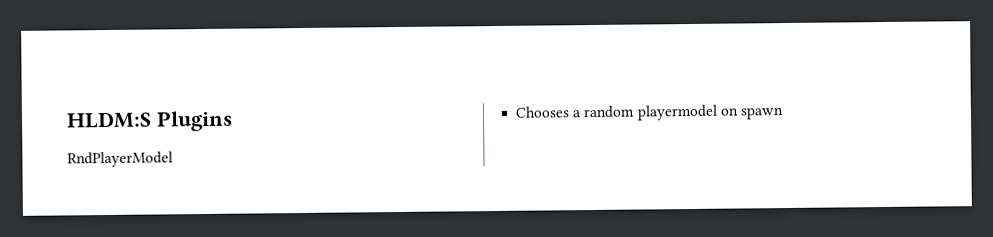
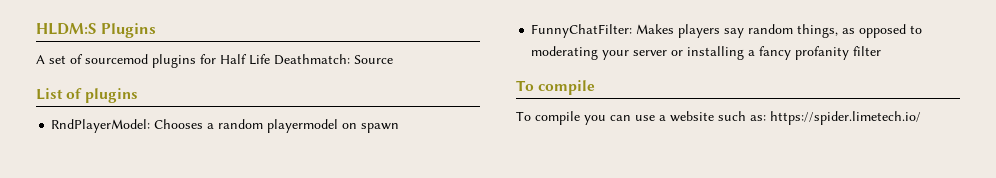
- RndPlayerModel
- Chooses a random playermodel on spawn
+ A set of sourcemod plugins for Half Life Deathmatch: Source
+ List of plugins
+ RndPlayerModel: Chooses a random playermodel on spawn
+ FunnyChatFilter: Makes players say random things, as opposed to moderating your server or installing a fancy profanity filter
+ To compile
+ To compile you can use a website such as: https://spider.limetech.io/

